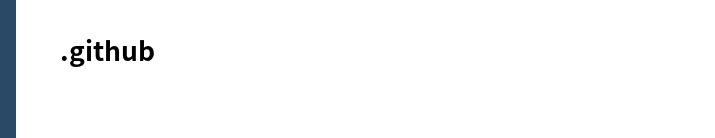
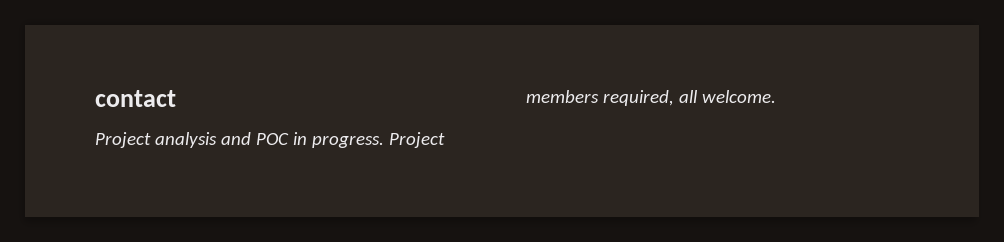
- .github
+ contact
+ Project analysis and POC in progress. Project members required, all welcome.

